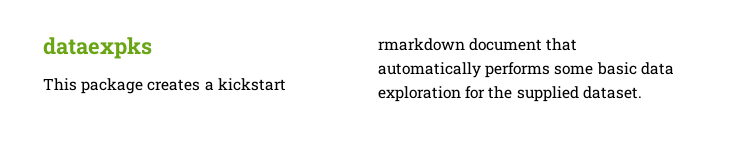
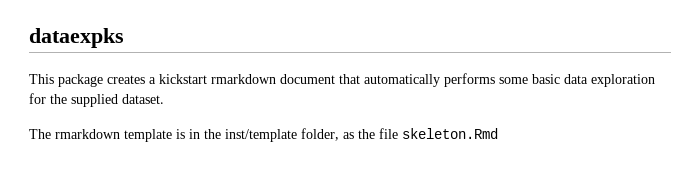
+ The rmarkdown template is in the inst/template folder, as the file skeleton.Rmd

